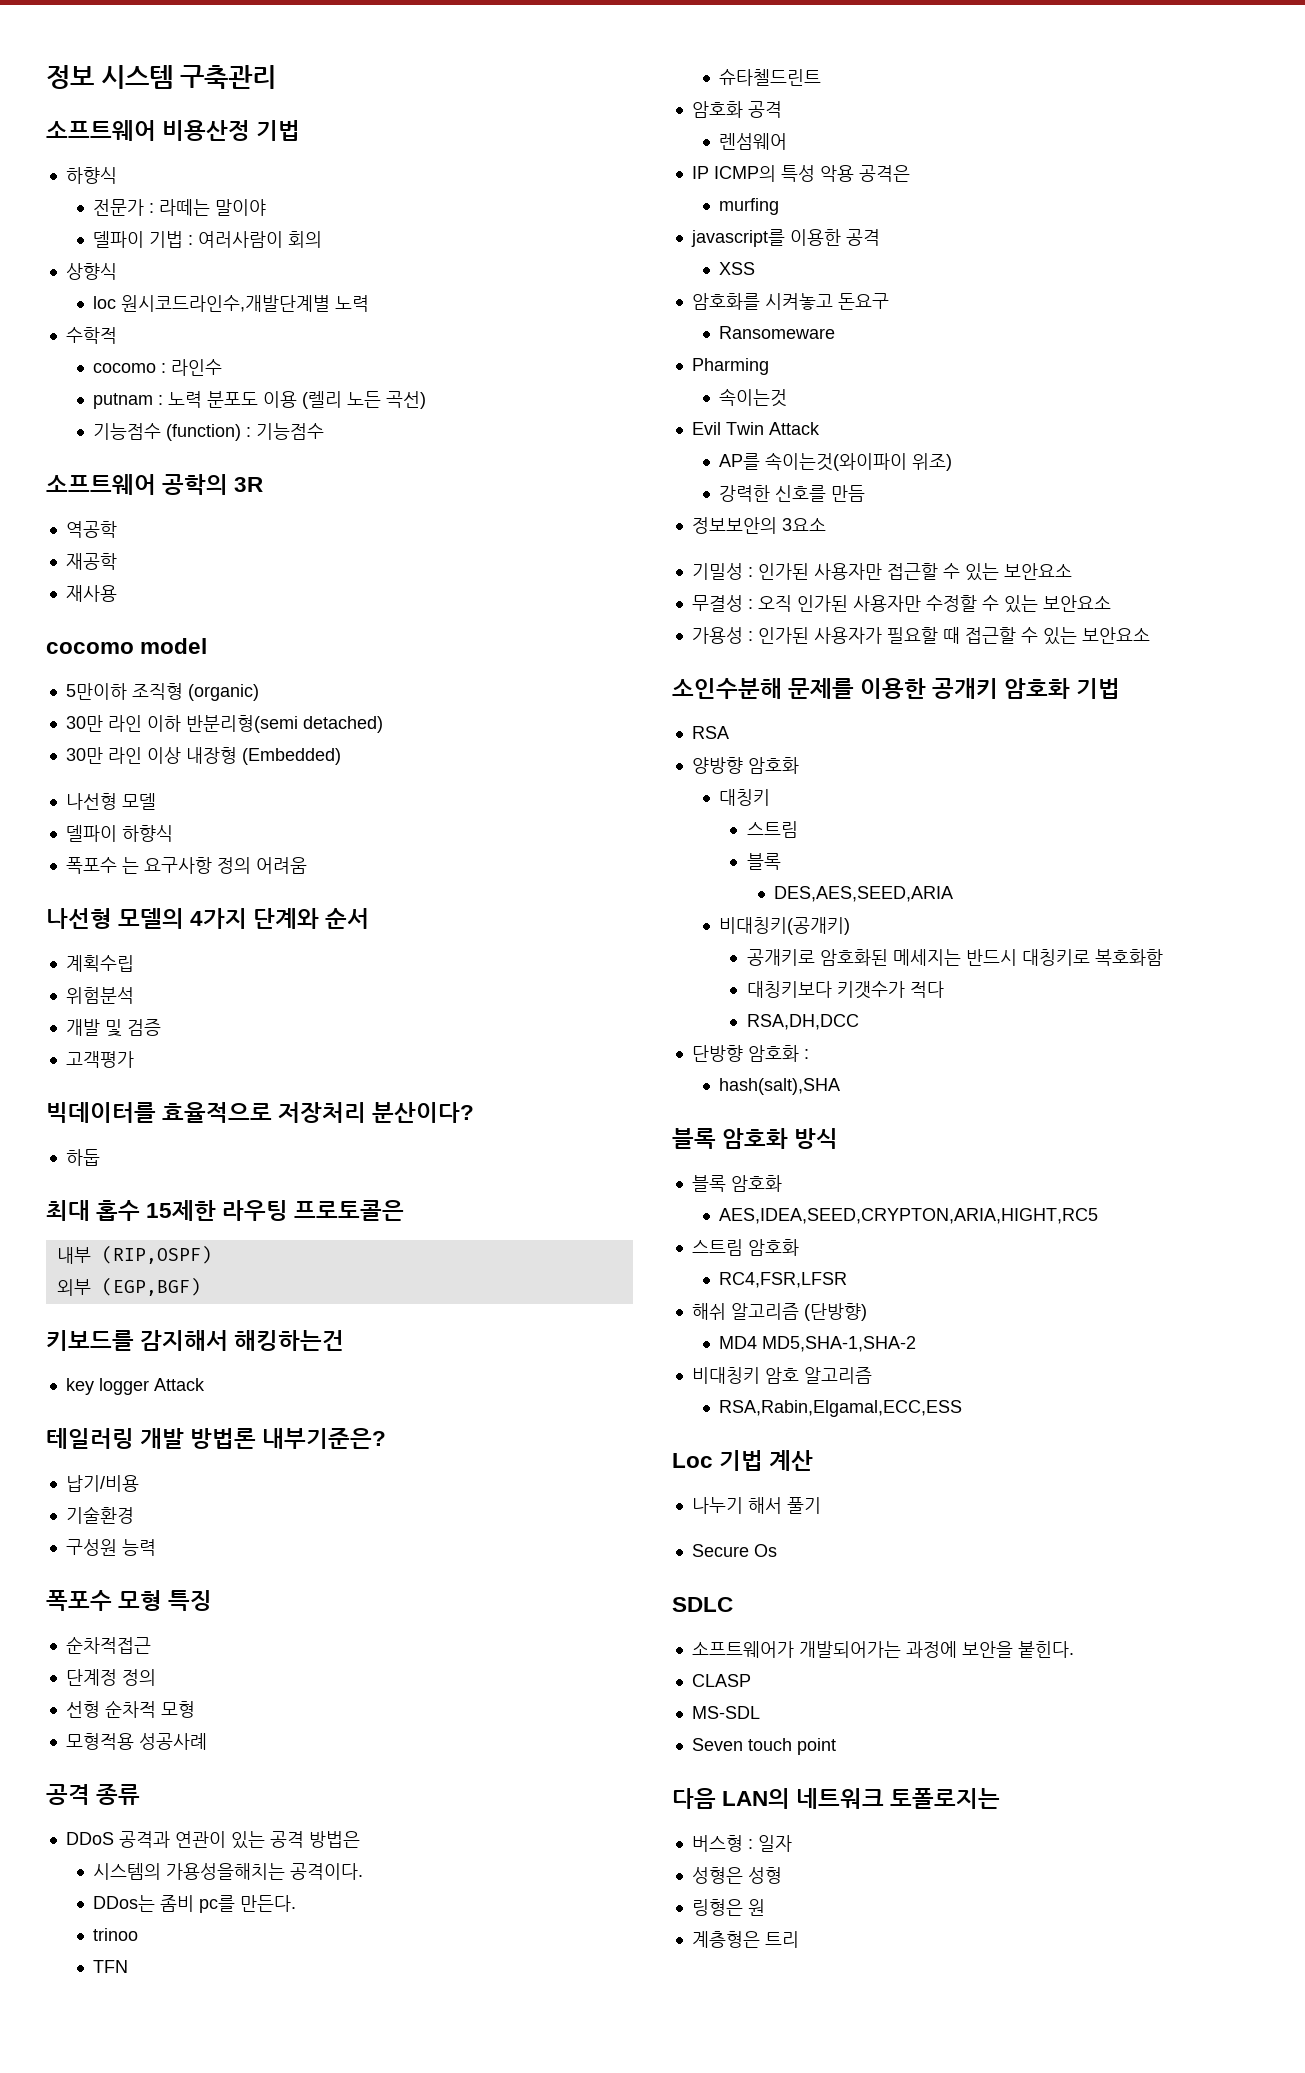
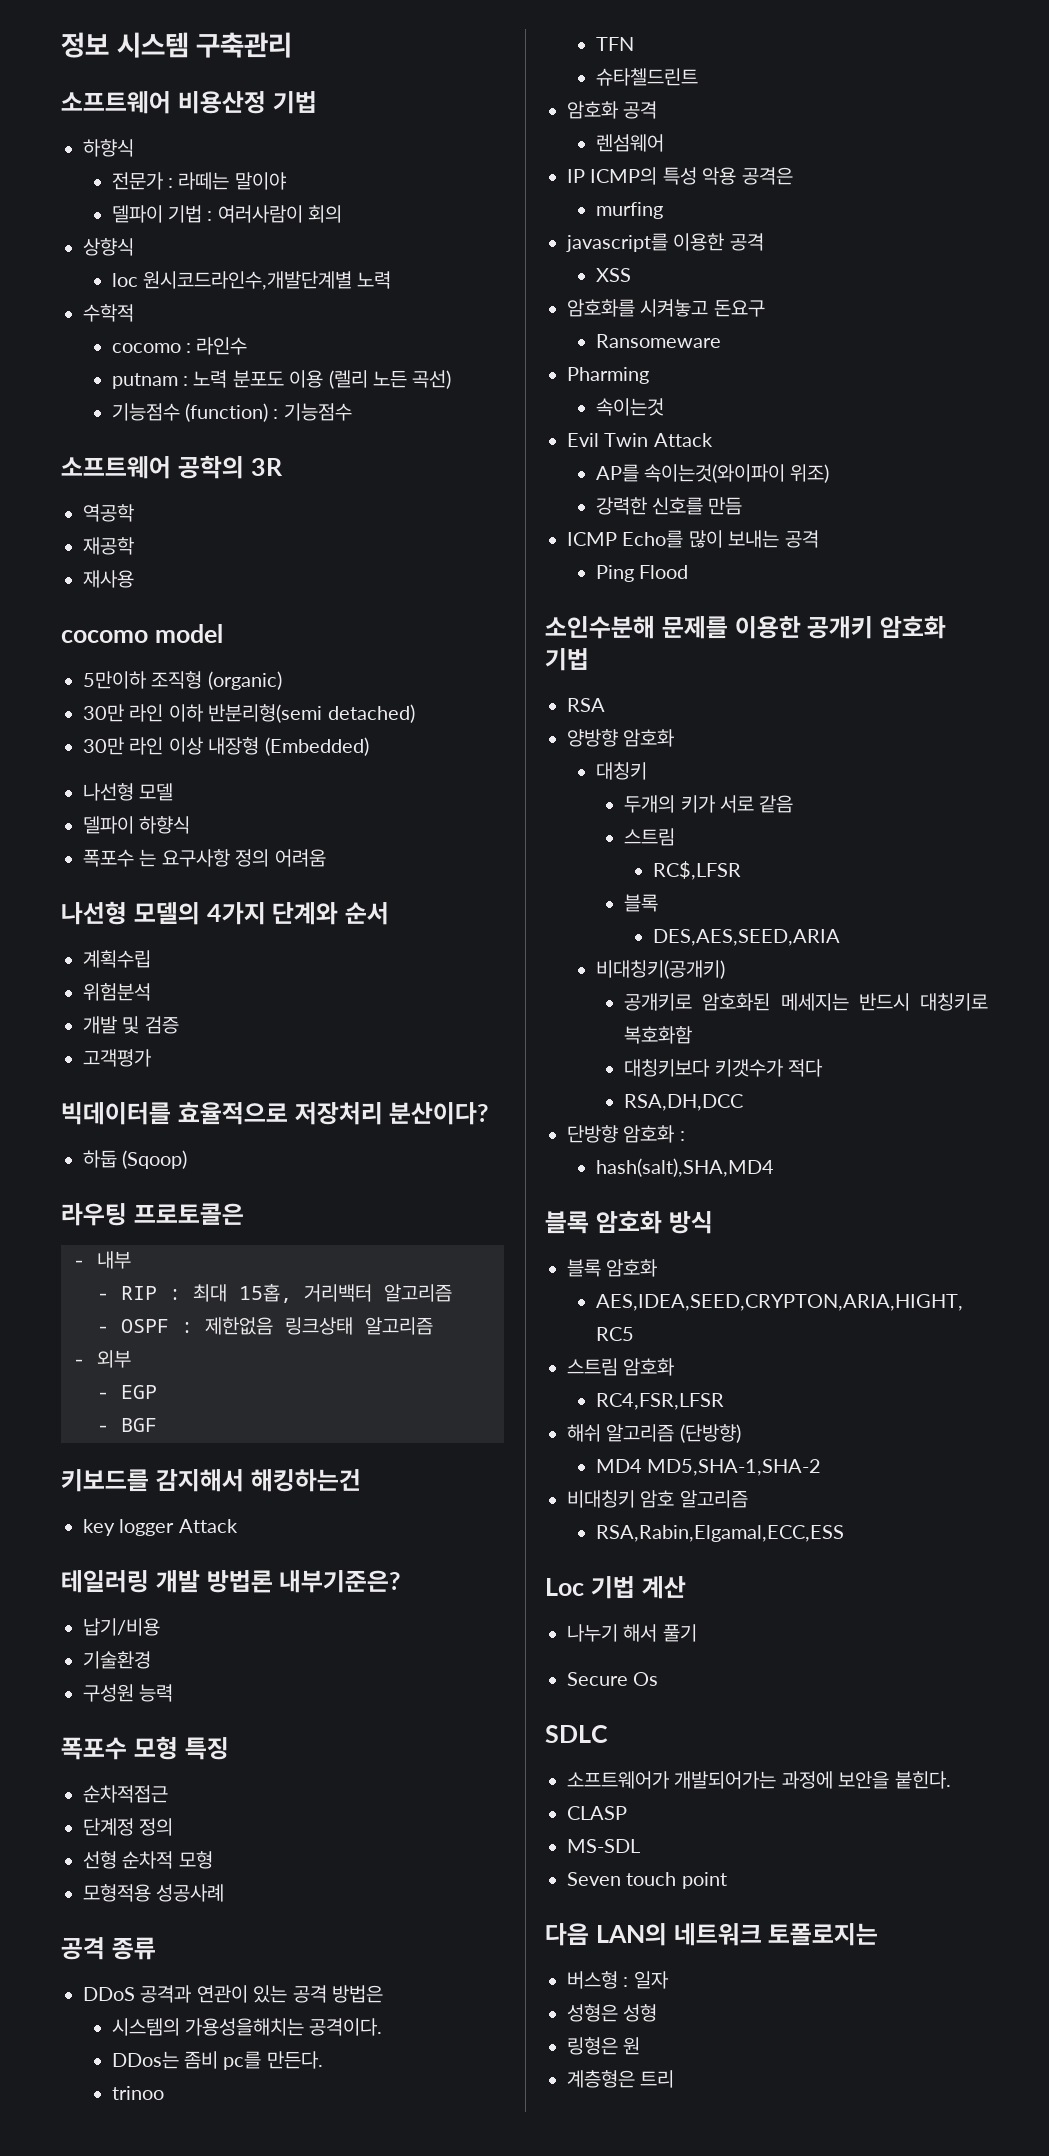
- 하둡
- 최대 홉수 15제한 라우팅 프로토콜은
+ 하둡 (Sqoop)
+ 라우팅 프로토콜은
- 내부 (RIP,OSPF)
- 외부 (EGP,BGF)
+ - 내부
+ - RIP : 최대 15홉, 거리백터 알고리즘
+ - OSPF : 제한없음 링크상태 알고리즘
+ - 외부
+ - EGP
+ - BGF
- 정보보안의 3요소
- 기밀성 : 인가된 사용자만 접근할 수 있는 보안요소
- 무결성 : 오직 인가된 사용자만 수정할 수 있는 보안요소
- 가용성 : 인가된 사용자가 필요할 때 접근할 수 있는 보안요소
+ ICMP Echo를 많이 보내는 공격
+ Ping Flood
  대칭키
+ 두개의 키가 서로 같음
  스트림
+ RC$,LFSR
- hash(salt),SHA
+ hash(salt),SHA,MD4

